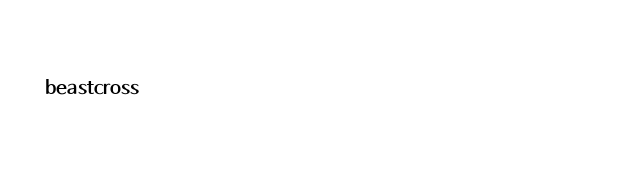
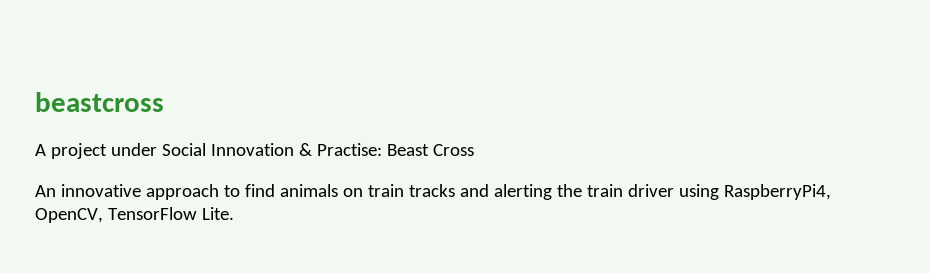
+ A project under Social Innovation & Practise: Beast Cross
+ An innovative approach to find animals on train tracks and alerting the train driver using RaspberryPi4, OpenCV, TensorFlow Lite.

